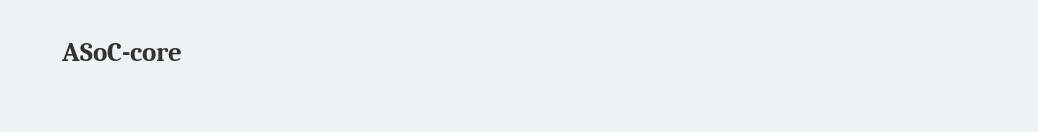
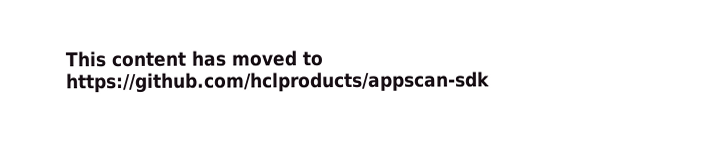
- ASoC-core
+ This content has moved to https://github.com/hclproducts/appscan-sdk

